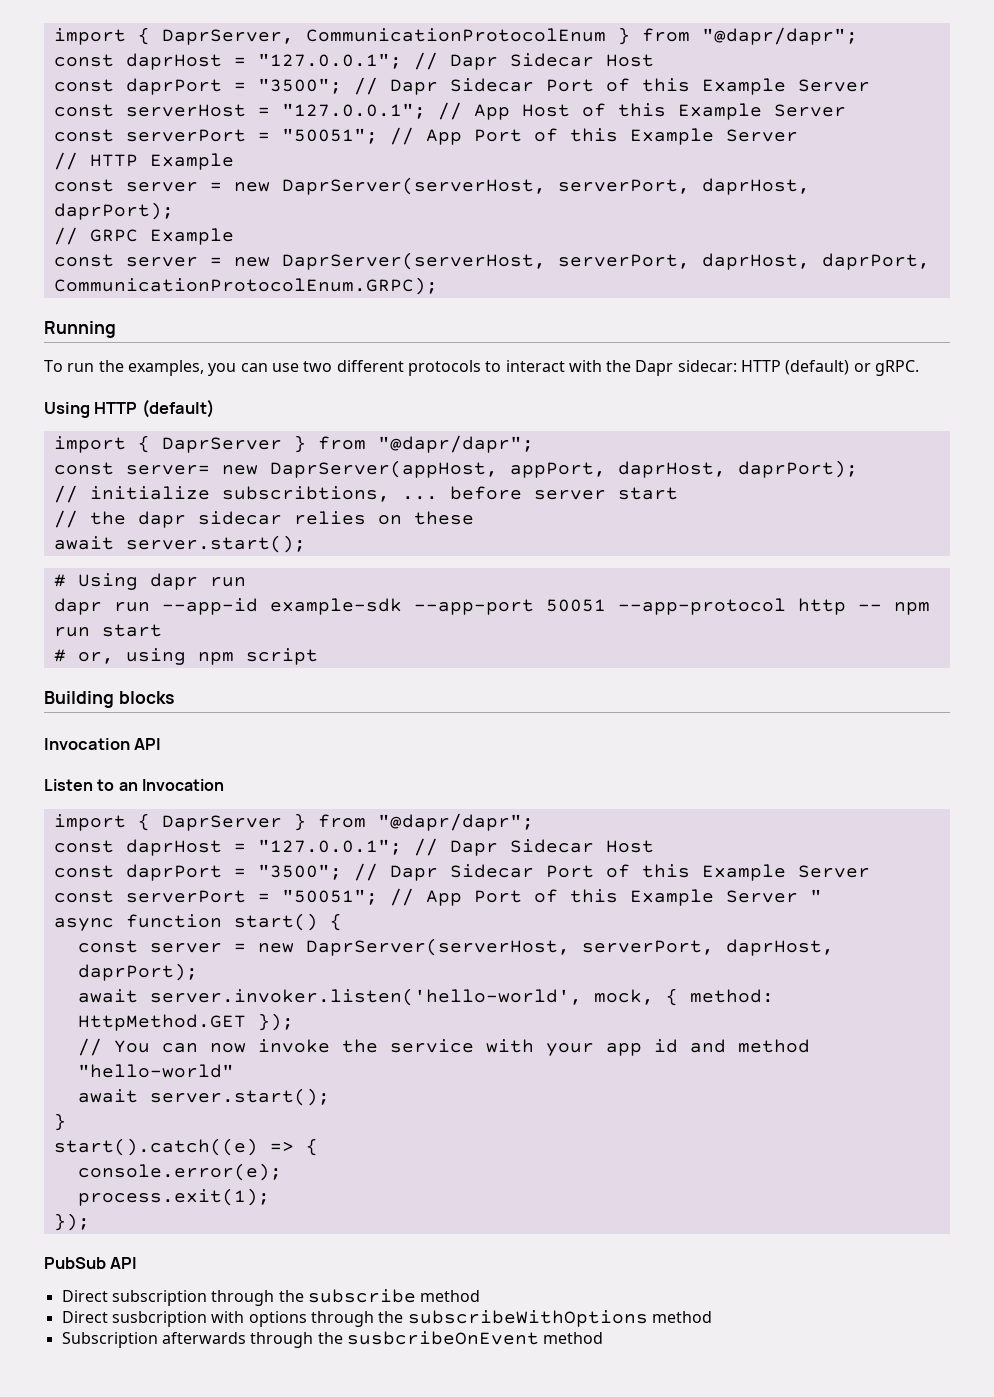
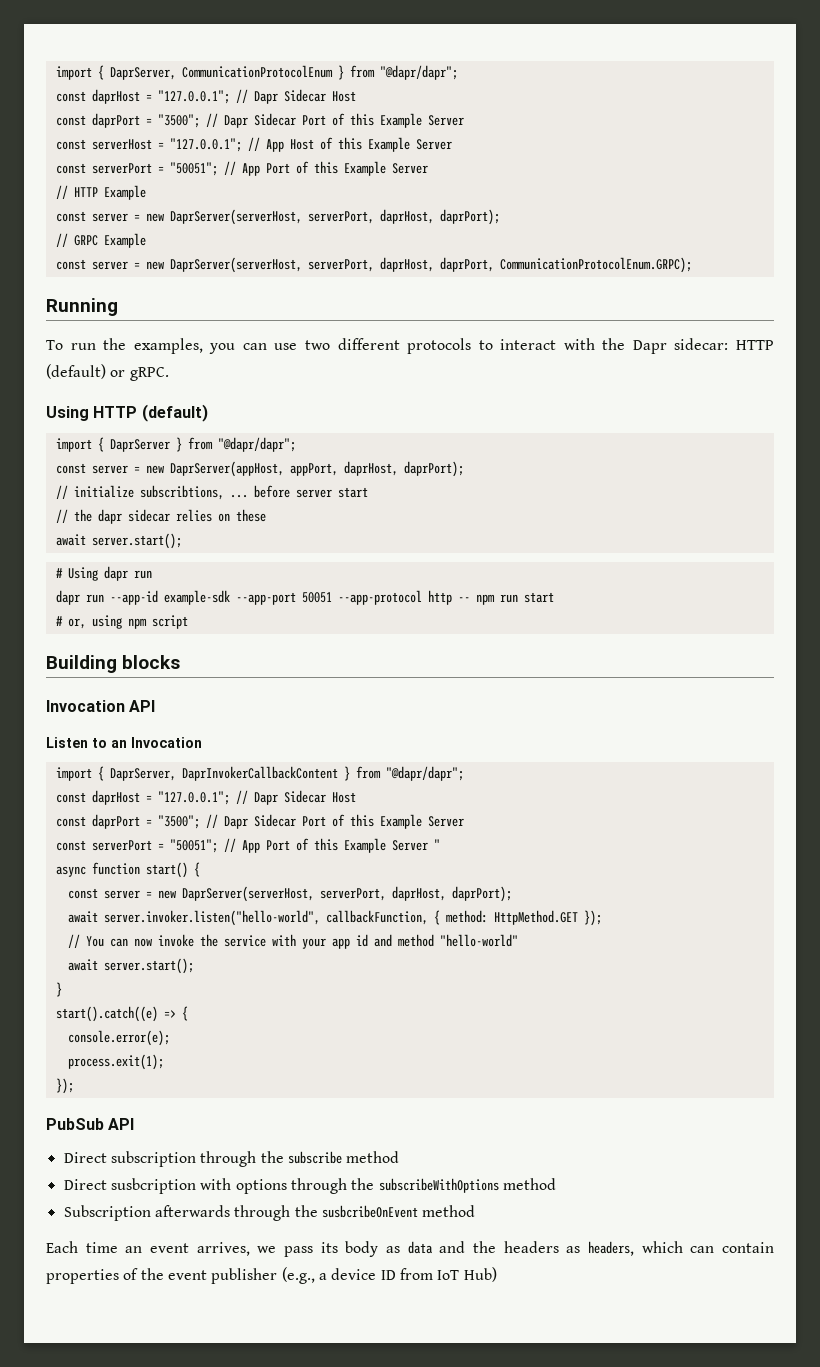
- const server= new DaprServer(appHost, appPort, daprHost, daprPort);
+ const server = new DaprServer(appHost, appPort, daprHost, daprPort);
  Listen to an Invocation
- import { DaprServer } from "@dapr/dapr";
+ import { DaprServer, DaprInvokerCallbackContent } from "@dapr/dapr";
- await server.invoker.listen('hello-world', mock, { method: HttpMethod.GET });
+ await server.invoker.listen("hello-world", callbackFunction, { method: HttpMethod.GET });
+ Each time an event arrives, we pass its body as data and the headers as headers, which can contain properties of the event publisher (e.g., a device ID from IoT Hub)

